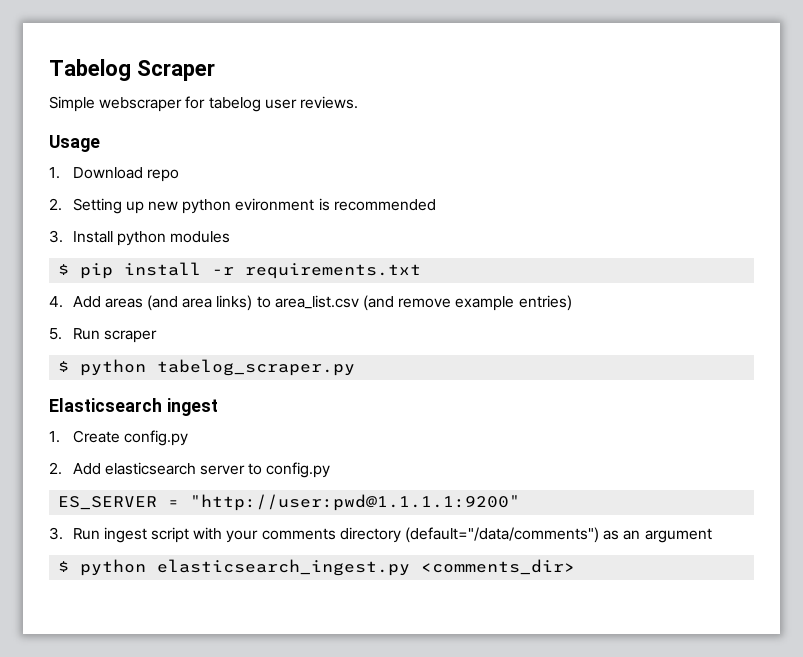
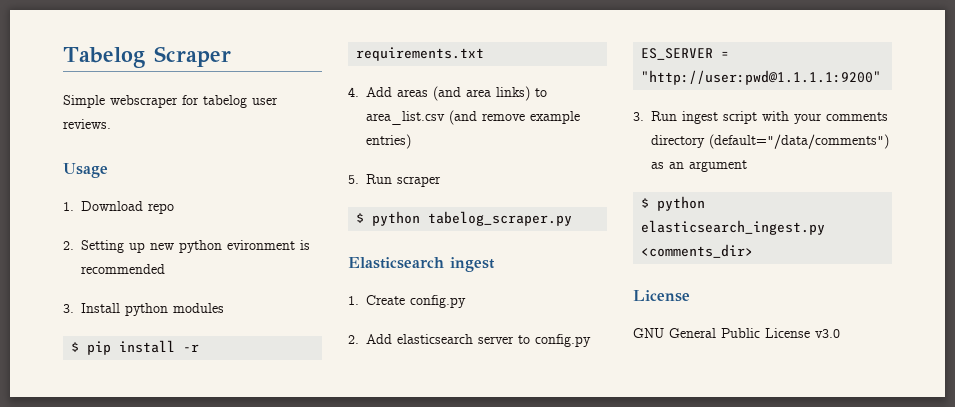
  $ python elasticsearch_ingest.py <comments_dir>
+ License
+ GNU General Public License v3.0

